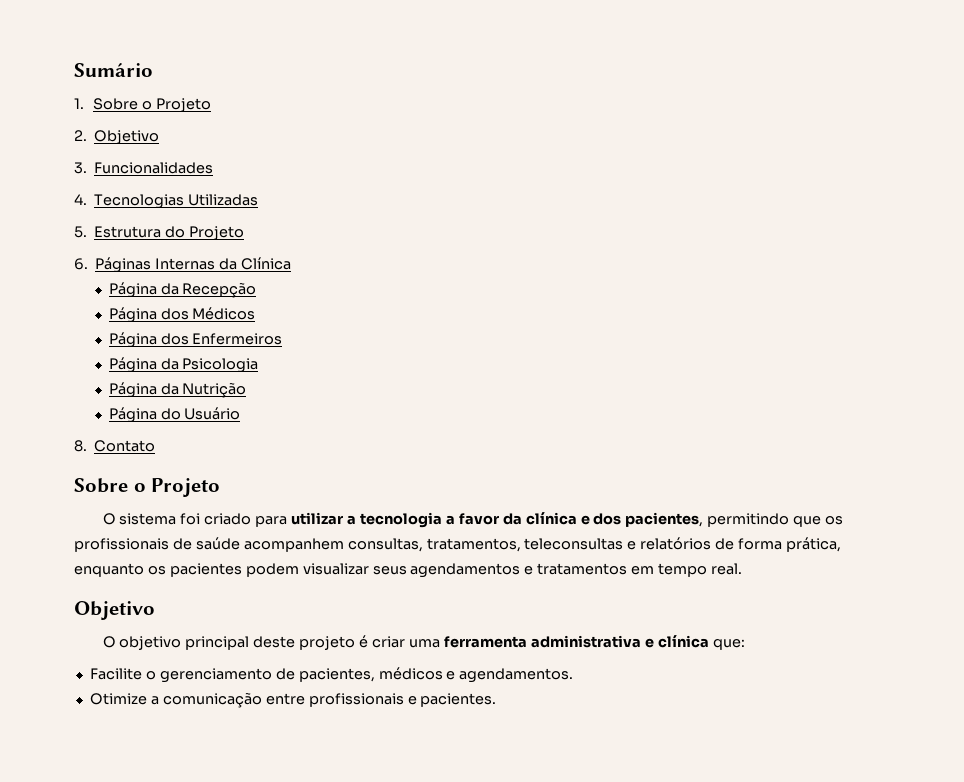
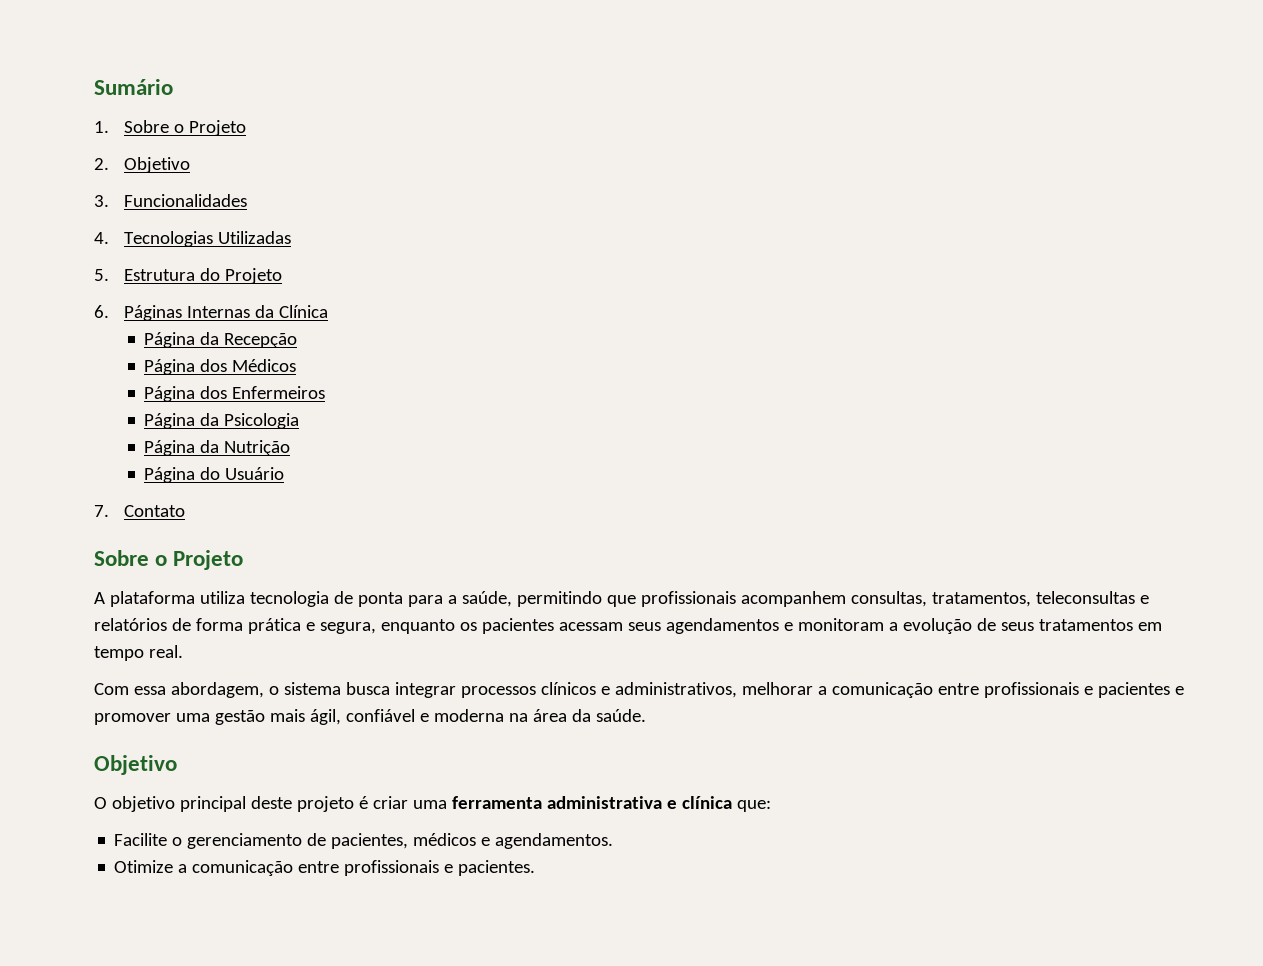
- 8. Contato
+ 7. Contato
- O sistema foi criado para utilizar a tecnologia a favor da clínica e dos pacientes, permitindo que os profissionais de saúde acompanhem consultas, tratamentos, teleconsultas e relatórios de forma prática, enquanto os pacientes podem visualizar seus agendamentos e tratamentos em tempo real.
+ A plataforma utiliza tecnologia de ponta para a saúde, permitindo que profissionais acompanhem consultas, tratamentos, teleconsultas e relatórios de forma prática e segura, enquanto os pacientes acessam seus agendamentos e monitoram a evolução de seus tratamentos em tempo real.
+ Com essa abordagem, o sistema busca integrar processos clínicos e administrativos, melhorar a comunicação entre profissionais e pacientes e promover uma gestão mais ágil, confiável e moderna na área da saúde.

